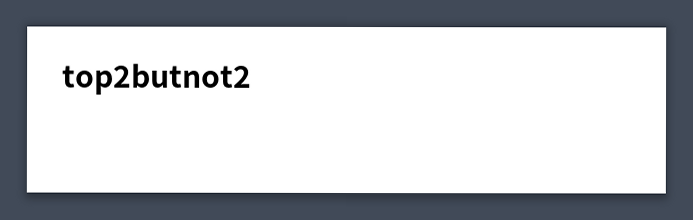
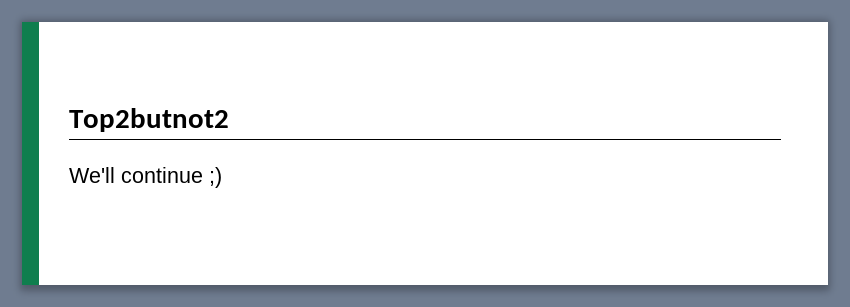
- top2butnot2
+ Top2butnot2
+ We'll continue ;)

